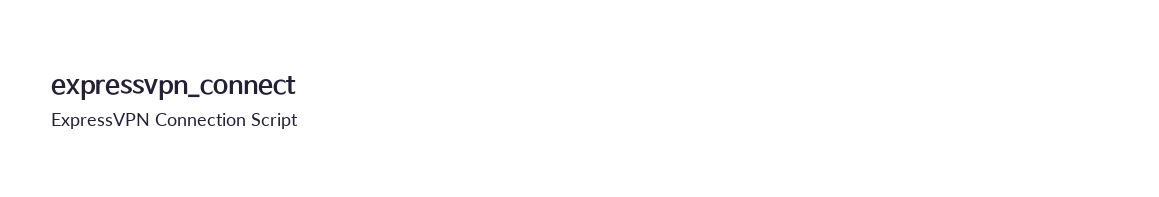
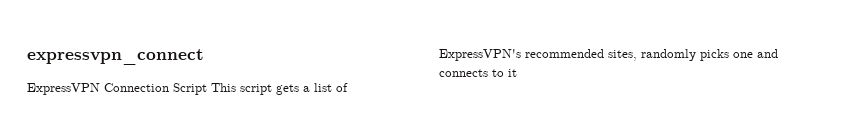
- ExpressVPN Connection Script
+ ExpressVPN Connection Script This script gets a list of ExpressVPN's recommended sites, randomly picks one and connects to it

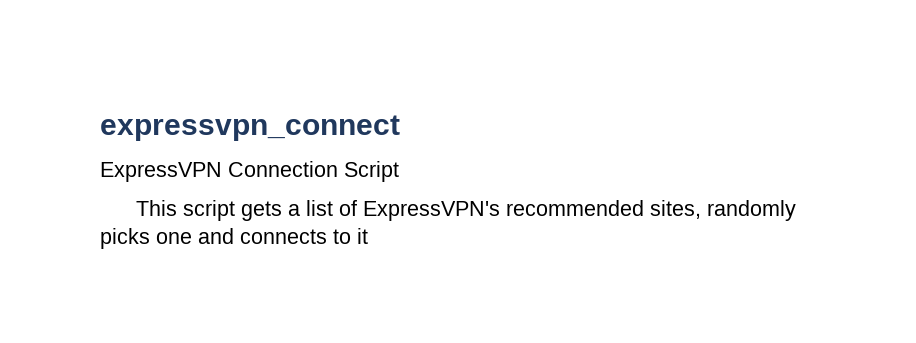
- ExpressVPN Connection Script This script gets a list of ExpressVPN's recommended sites, randomly picks one and connects to it
+ ExpressVPN Connection Script
+ This script gets a list of ExpressVPN's recommended sites, randomly picks one and connects to it

